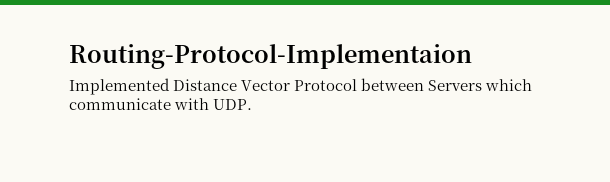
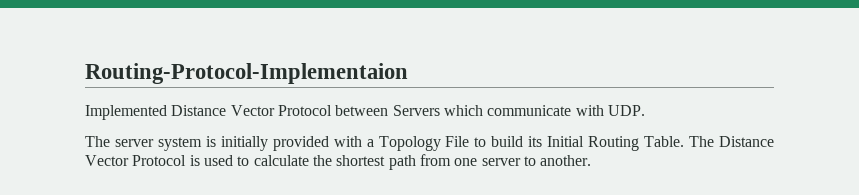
+ The server system is initially provided with a Topology File to build its Initial Routing Table. The Distance Vector Protocol is used to calculate the shortest path from one server to another.

